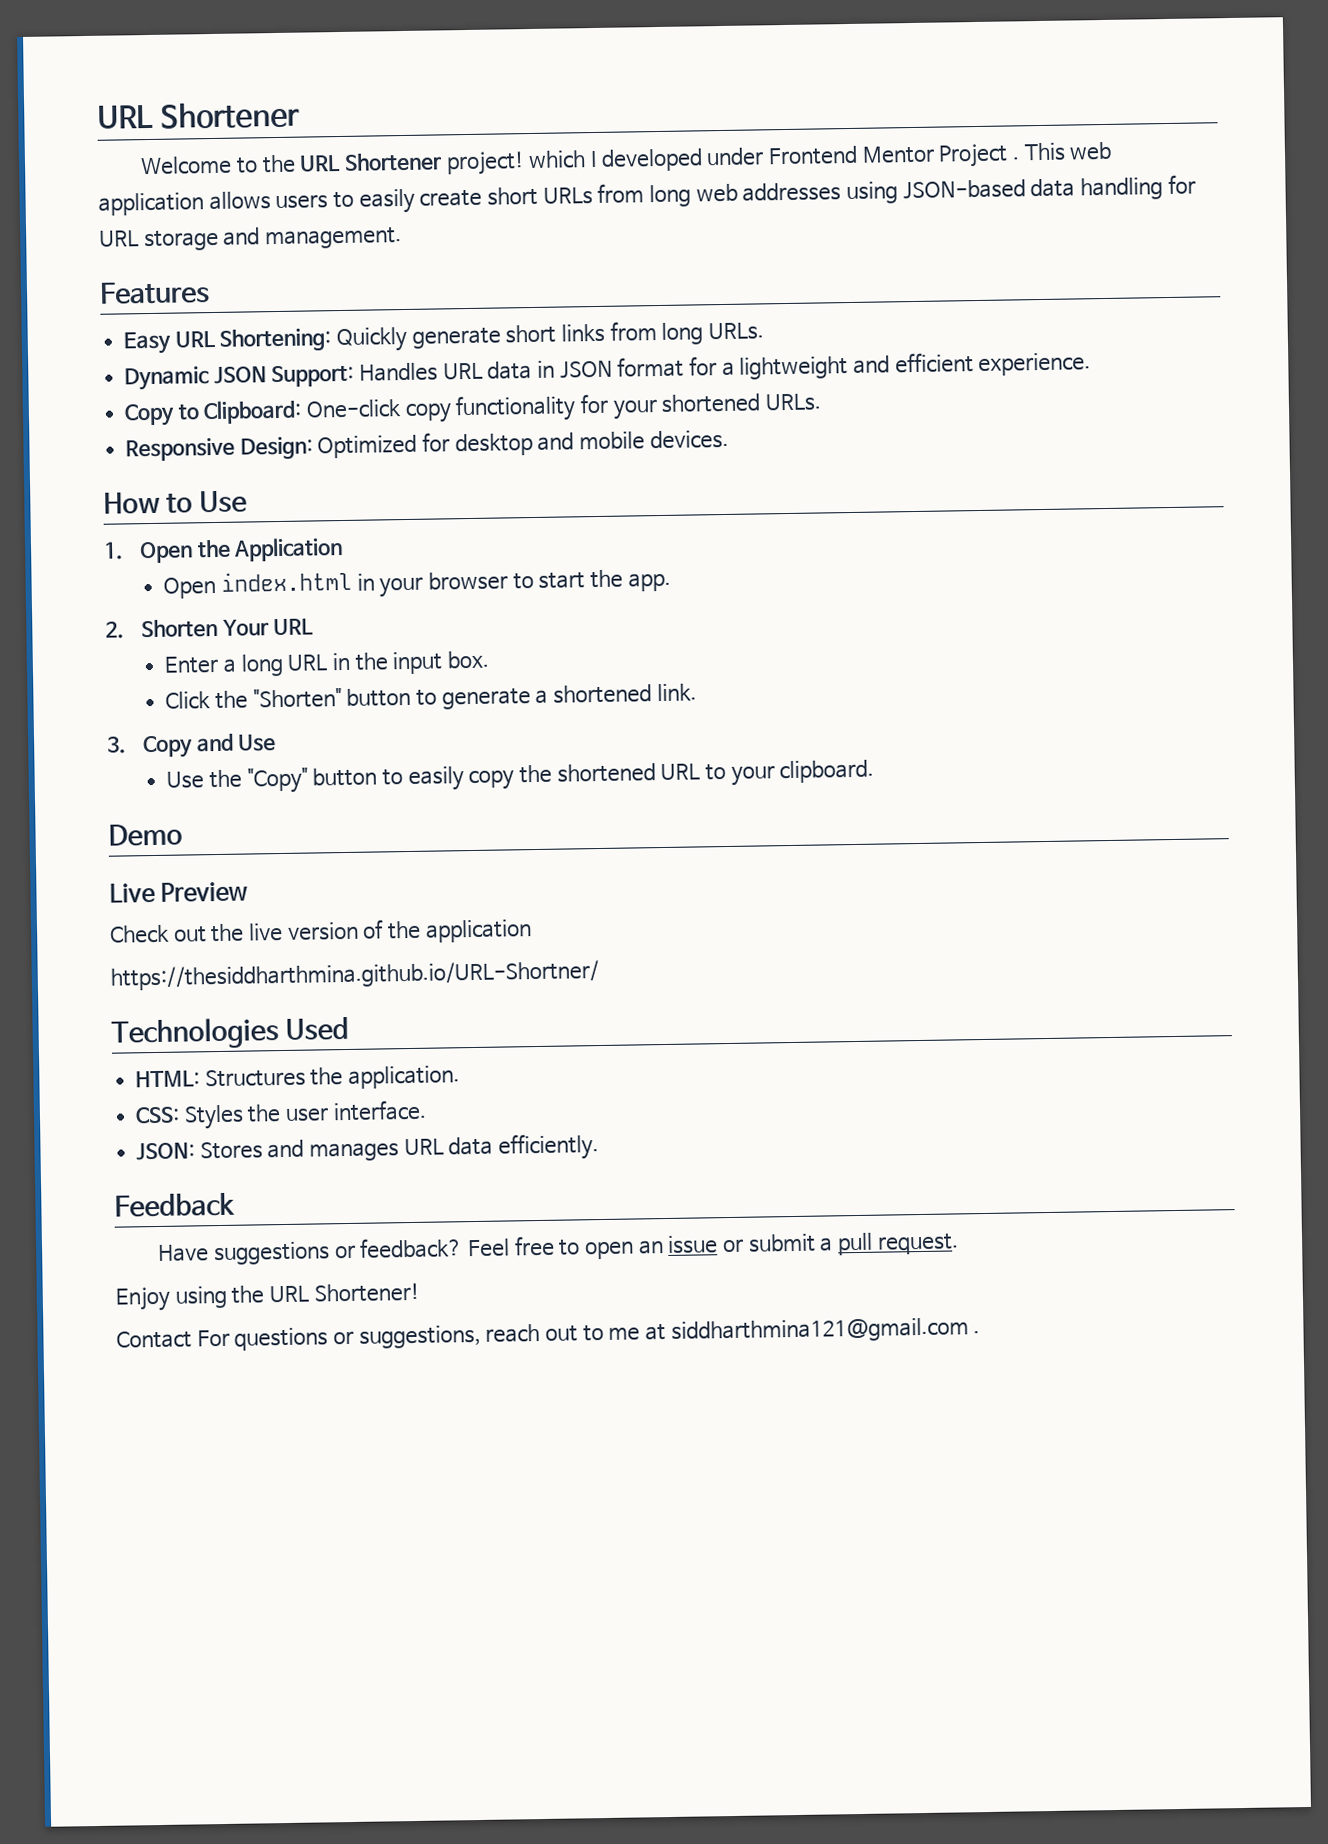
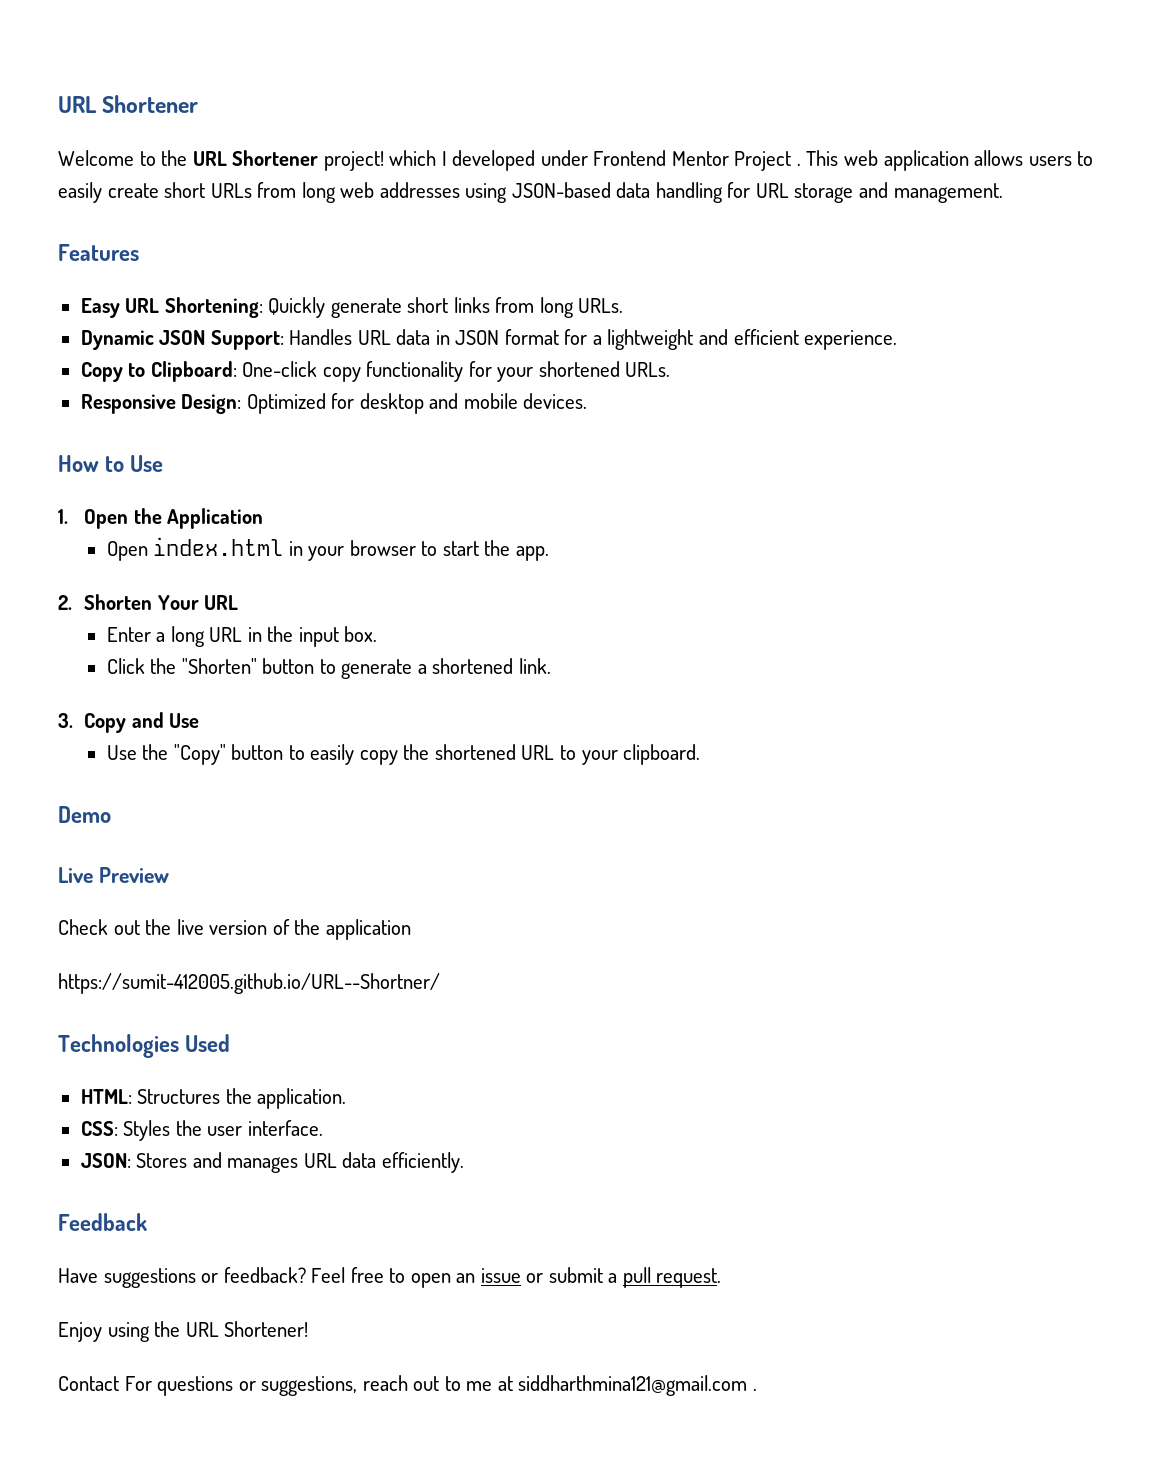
- https://thesiddharthmina.github.io/URL-Shortner/
+ https://sumit-412005.github.io/URL--Shortner/

